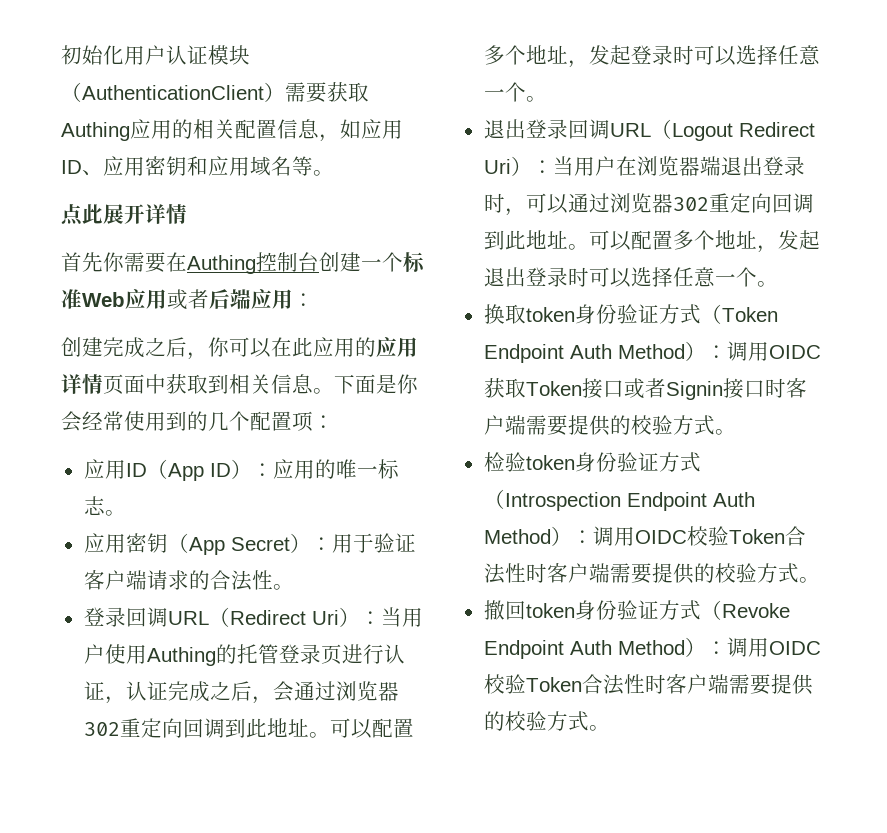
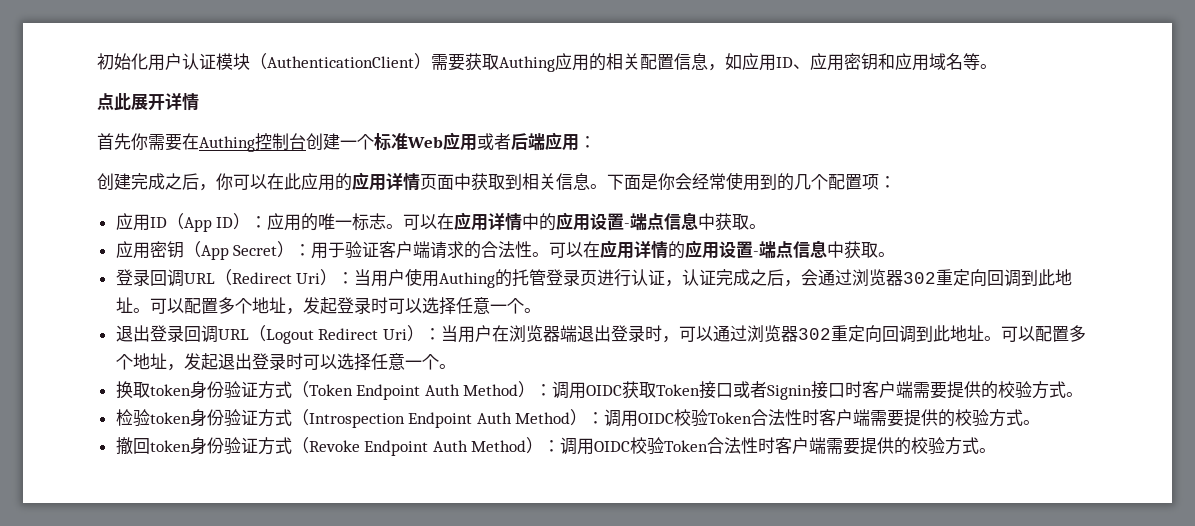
+ 可以在应用详情中的应用设置-端点信息中获取。
+ 可以在应用详情的应用设置-端点信息中获取。

